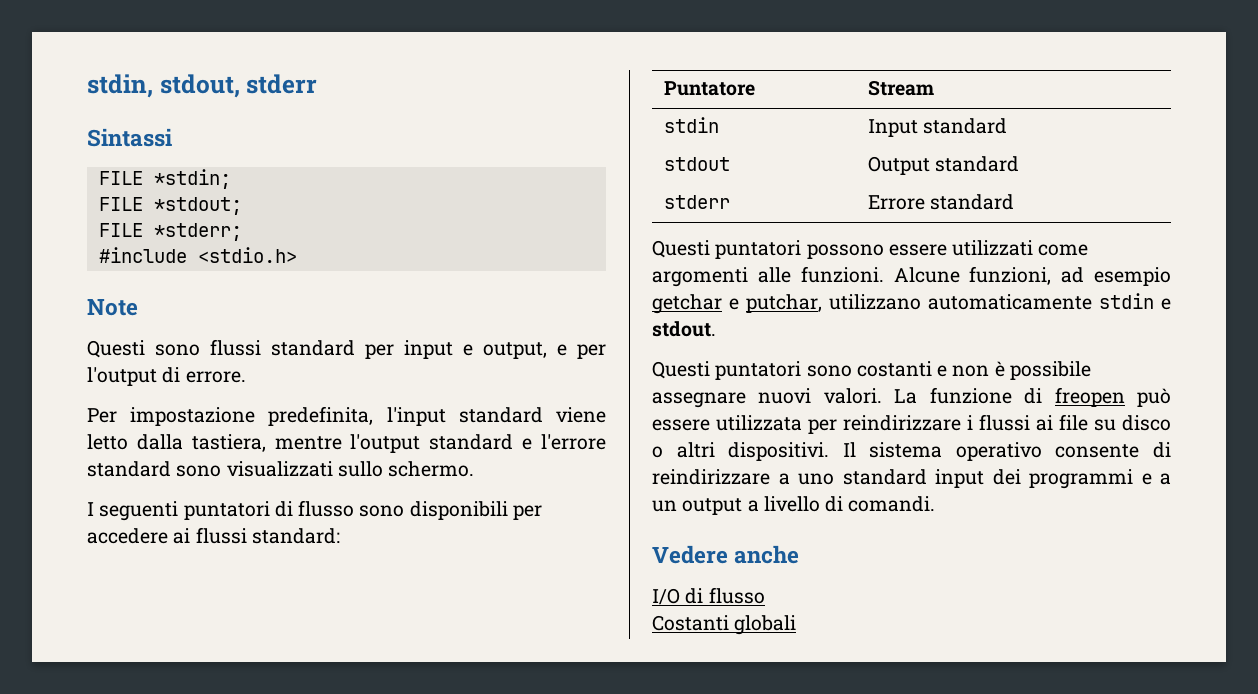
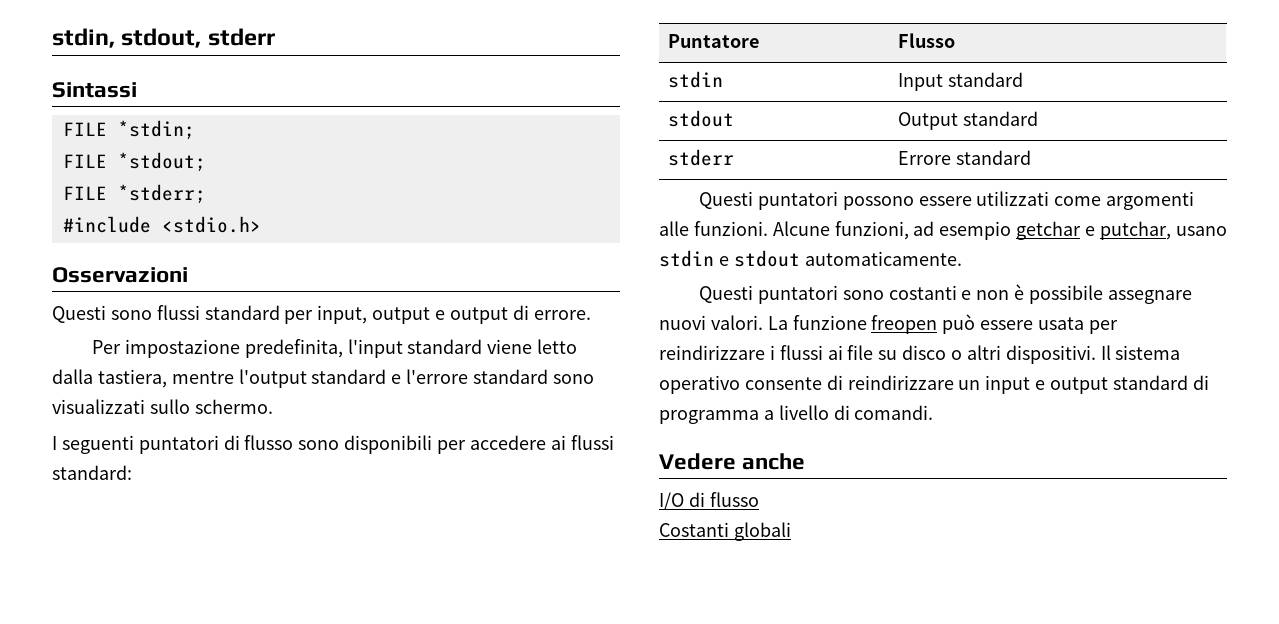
- Note
+ Osservazioni
- Questi sono flussi standard per input e output, e per l'output di errore.
+ Questi sono flussi standard per input, output e output di errore.
- Puntatore | Stream
+ Puntatore | Flusso
- Alcune funzioni, ad esempio getchar e putchar, utilizzano automaticamente stdin e stdout.
+ Alcune funzioni, ad esempio getchar e putchar, usano stdin e stdout automaticamente.
- La funzione di freopen può essere utilizzata per reindirizzare i flussi ai file su disco o altri dispositivi.
+ La funzione freopen può essere usata per reindirizzare i flussi ai file su disco o altri dispositivi.
- Il sistema operativo consente di reindirizzare a uno standard input dei programmi e a un output a livello di comandi.
+ Il sistema operativo consente di reindirizzare un input e output standard di programma a livello di comandi.

